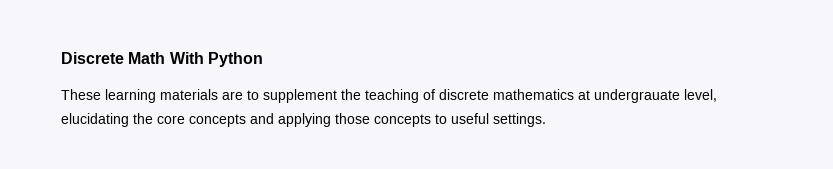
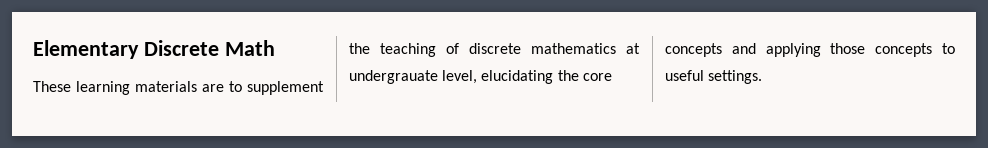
- Discrete Math With Python
+ Elementary Discrete Math

